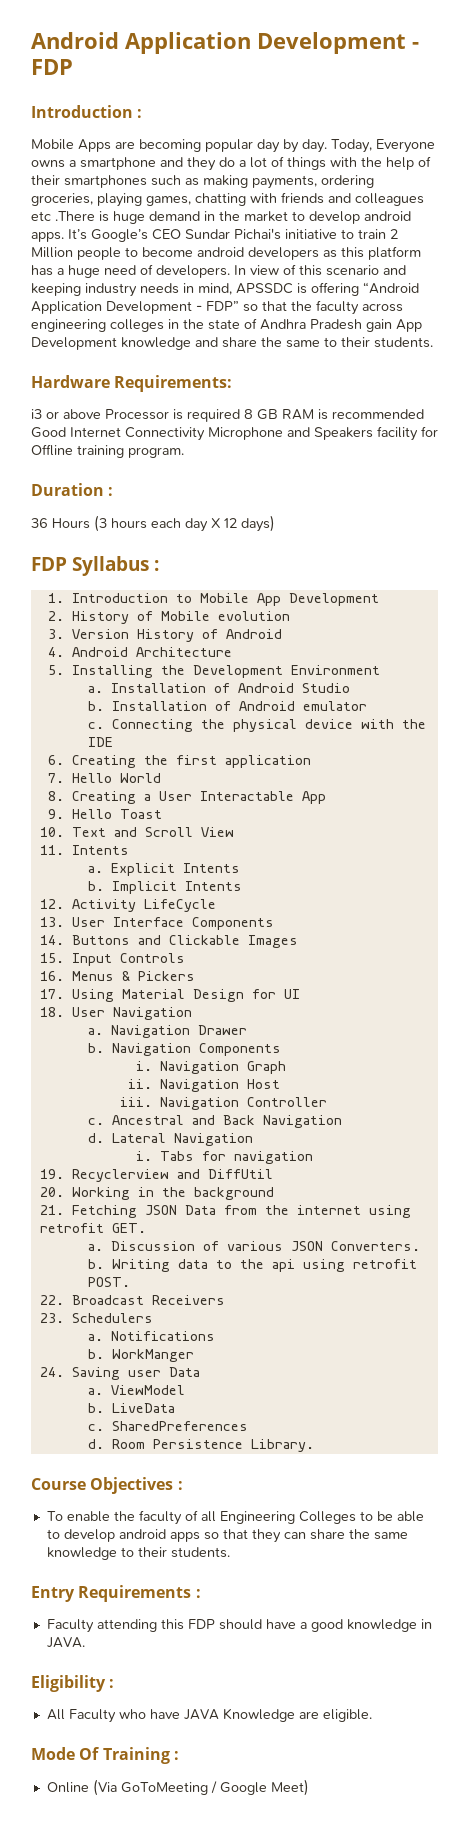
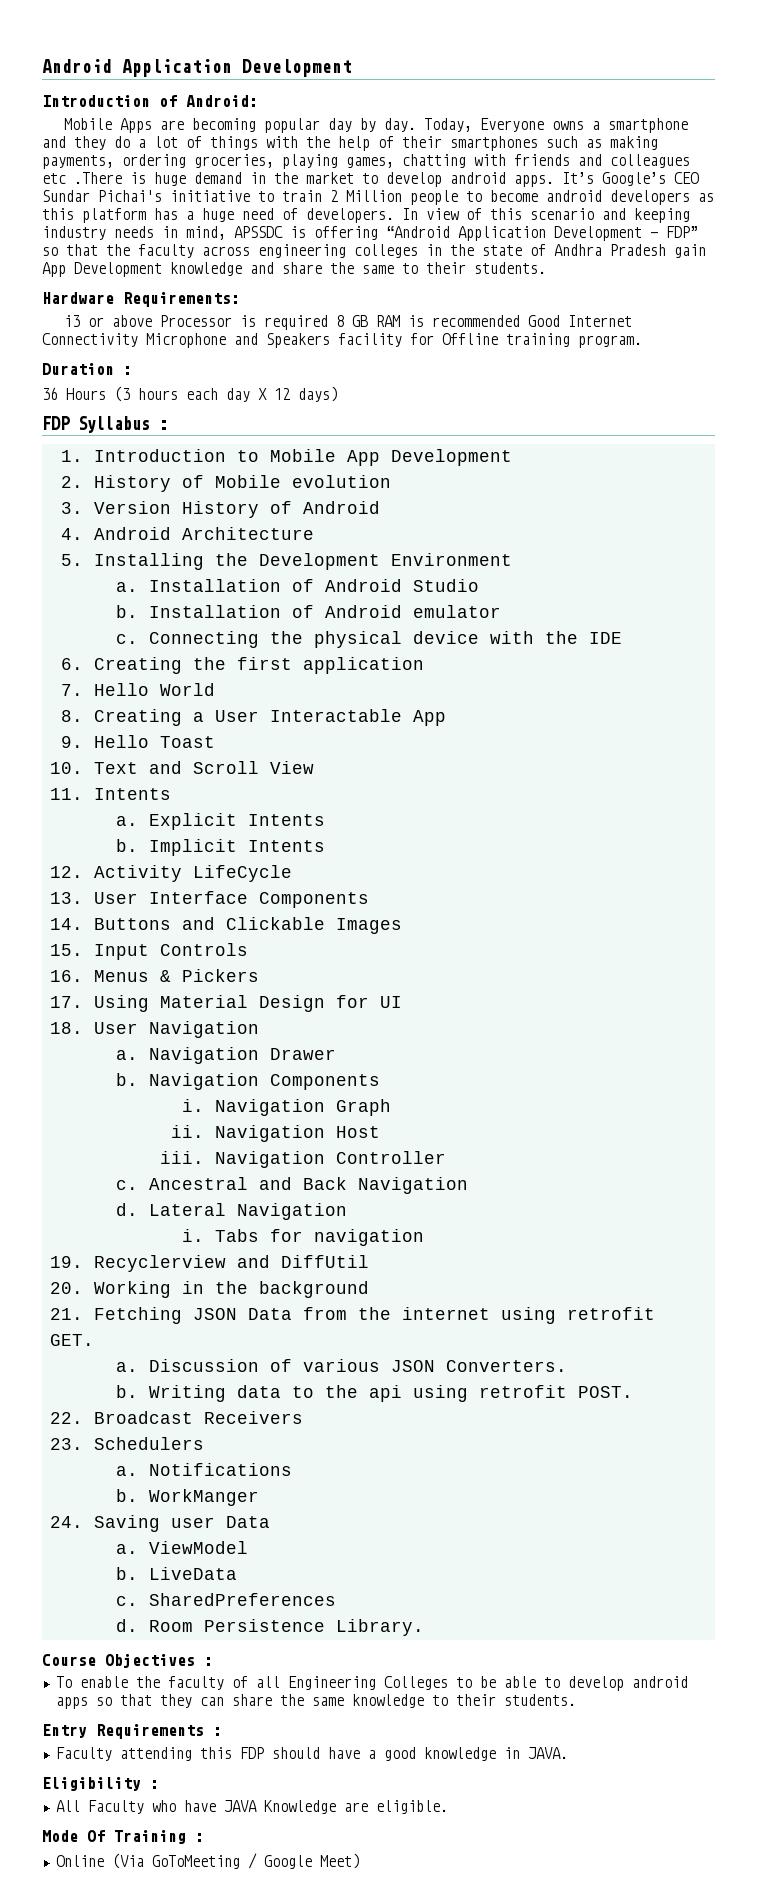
- Android Application Development - FDP
- Introduction :
+ Android Application Development
+ Introduction of Android:

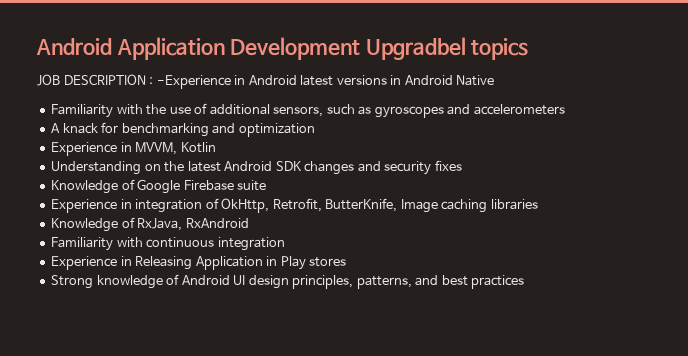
- Android Application Development
- Introduction of Android:
- Mobile Apps are becoming popular day by day. Today, Everyone owns a smartphone and they do a lot of things with the help of their smartphones such as making payments, ordering groceries, playing games, chatting with friends and colleagues etc .There is huge demand in the market to develop android apps. It’s Google’s CEO Sundar Pichai's initiative to train 2 Million people to become android developers as this platform has a huge need of developers. In view of this scenario and keeping industry needs in mind, APSSDC is offering “Android Application Development - FDP” so that the faculty across engineering colleges in the state of Andhra Pradesh gain App Development knowledge and share the same to their students.
- Hardware Requirements:
- i3 or above Processor is required 8 GB RAM is recommended Good Internet Connectivity Microphone and Speakers facility for Offline training program.
- Duration :
- 36 Hours (3 hours each day X 12 days)
- FDP Syllabus :
- 1. Introduction to Mobile App Development
- 2. History of Mobile evolution
- 3. Version History of Android
- 4. Android Architecture
- 5. Installing the Development Environment
- a. Installation of Android Studio
- b. Installation of Android emulator
- c. Connecting the physical device with the IDE
- 6. Creating the first application
- 7. Hello World
- 8. Creating a User Interactable App
- 9. Hello Toast
- 10. Text and Scroll View
- 11. Intents
- a. Explicit Intents
- b. Implicit Intents
- 12. Activity LifeCycle
- 13. User Interface Components
- 14. Buttons and Clickable Images
- 15. Input Controls
- 16. Menus & Pickers
- 17. Using Material Design for UI
- 18. User Navigation
- a. Navigation Drawer
- b. Navigation Components
- i. Navigation Graph
- ii. Navigation Host
- iii. Navigation Controller
- c. Ancestral and Back Navigation
- d. Lateral Navigation
- i. Tabs for navigation
- 19. Recyclerview and DiffUtil
- 20. Working in the background
- 21. Fetching JSON Data from the internet using retrofit GET.
- a. Discussion of various JSON Converters.
- b. Writing data to the api using retrofit POST.
- 22. Broadcast Receivers
- 23. Schedulers
- a. Notifications
- b. WorkManger
- 24. Saving user Data
- a. ViewModel
- b. LiveData
- c. SharedPreferences
- d. Room Persistence Library.
- Course Objectives :
- To enable the faculty of all Engineering Colleges to be able to develop android apps so that they can share the same knowledge to their students.
- Entry Requirements :
- Faculty attending this FDP should have a good knowledge in JAVA.
- Eligibility :
- All Faculty who have JAVA Knowledge are eligible.
- Mode Of Training :
- Online (Via GoToMeeting / Google Meet)
+ Android Application Development Upgradbel topics
+ JOB DESCRIPTION : -Experience in Android latest versions in Android Native
+ Familiarity with the use of additional sensors, such as gyroscopes and accelerometers
+ A knack for benchmarking and optimization
+ Experience in MVVM, Kotlin
+ Understanding on the latest Android SDK changes and security fixes
+ Knowledge of Google Firebase suite
+ Experience in integration of OkHttp, Retrofit, ButterKnife, Image caching libraries
+ Knowledge of RxJava, RxAndroid
+ Familiarity with continuous integration
+ Experience in Releasing Application in Play stores
+ Strong knowledge of Android UI design principles, patterns, and best practices

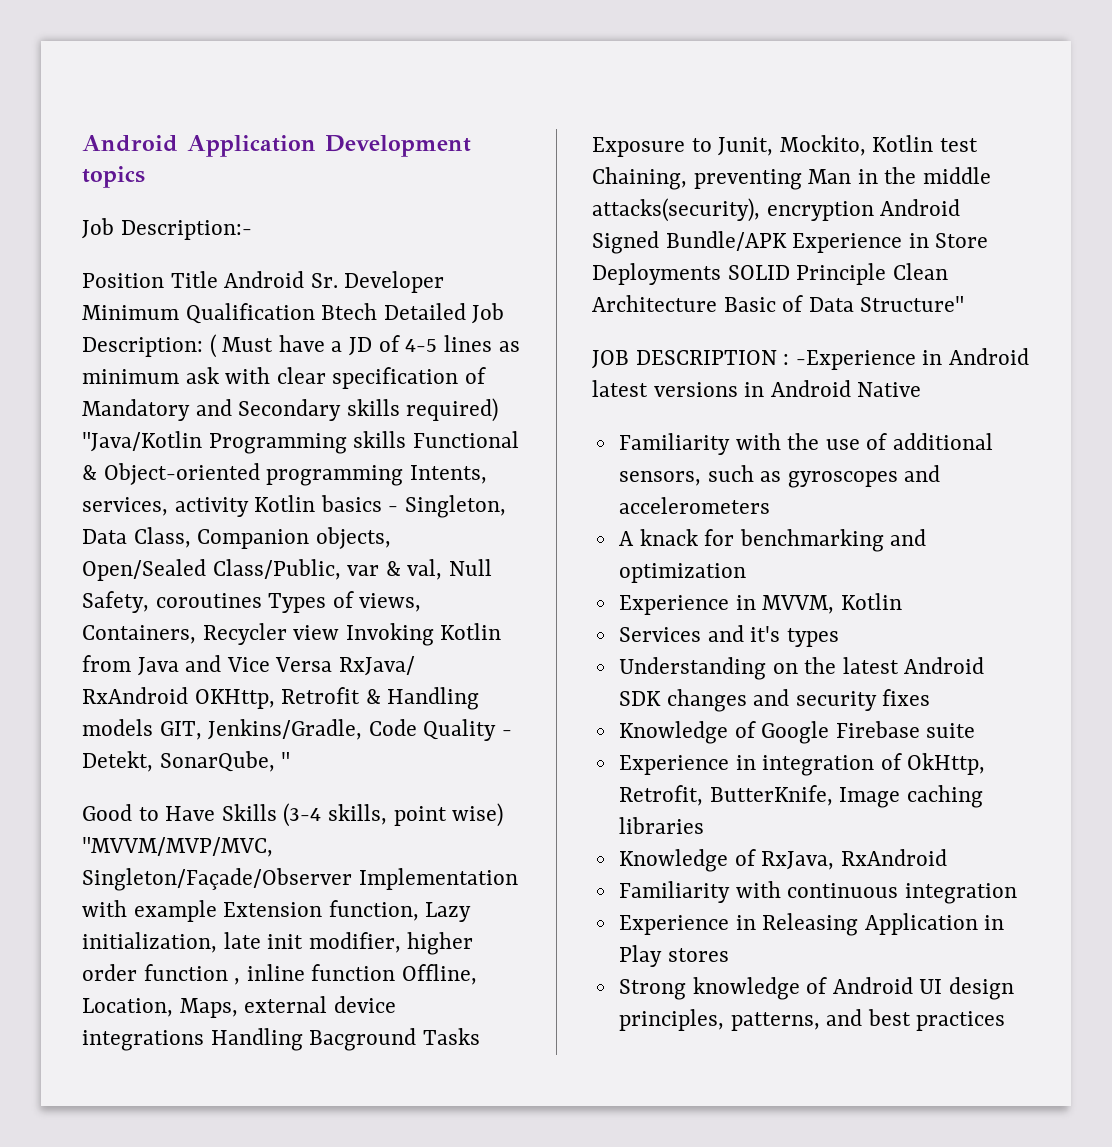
- Android Application Development Upgradbel topics
+ Android Application Development topics
+ Job Description:-
+ Position Title Android Sr. Developer Minimum Qualification Btech Detailed Job Description: ( Must have a JD of 4-5 lines as minimum ask with clear specification of Mandatory and Secondary skills required) "Java/Kotlin Programming skills Functional & Object-oriented programming Intents, services, activity Kotlin basics - Singleton, Data Class, Companion objects, Open/Sealed Class/Public, var & val, Null Safety, coroutines Types of views, Containers, Recycler view Invoking Kotlin from Java and Vice Versa RxJava/ RxAndroid OKHttp, Retrofit & Handling models GIT, Jenkins/Gradle, Code Quality - Detekt, SonarQube, "
+ Good to Have Skills (3-4 skills, point wise) "MVVM/MVP/MVC, Singleton/Façade/Observer Implementation with example Extension function, Lazy initialization, late init modifier, higher order function , inline function Offline, Location, Maps, external device integrations Handling Bacground Tasks Exposure to Junit, Mockito, Kotlin test Chaining, preventing Man in the middle attacks(security), encryption Android Signed Bundle/APK Experience in Store Deployments SOLID Principle Clean Architecture Basic of Data Structure"
+ Services and it's types

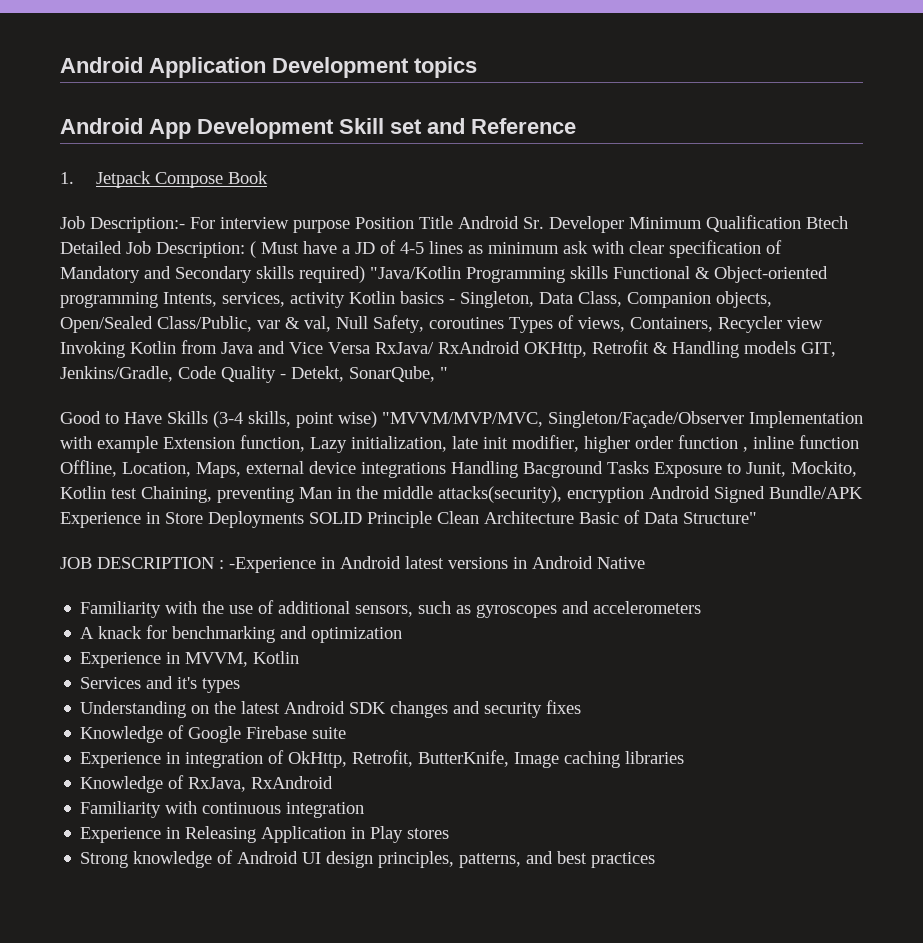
+ Android App Development Skill set and Reference
+ 1. Jetpack Compose Book
- Job Description:-
- Position Title Android Sr. Developer Minimum Qualification Btech Detailed Job Description:
+ Job Description:- For interview purpose Position Title Android Sr. Developer Minimum Qualification Btech Detailed Job Description:

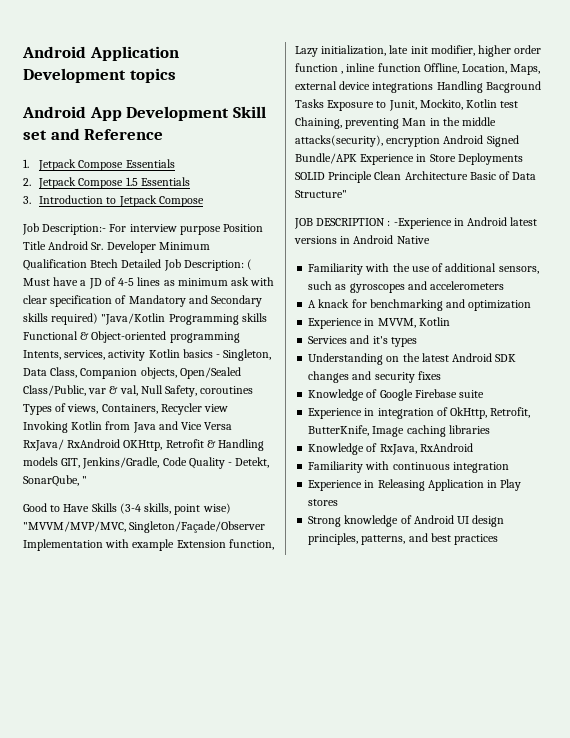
- 1. Jetpack Compose Book
+ 1. Jetpack Compose Essentials
+ 2. Jetpack Compose 1.5 Essentials
+ 3. Introduction to Jetpack Compose

